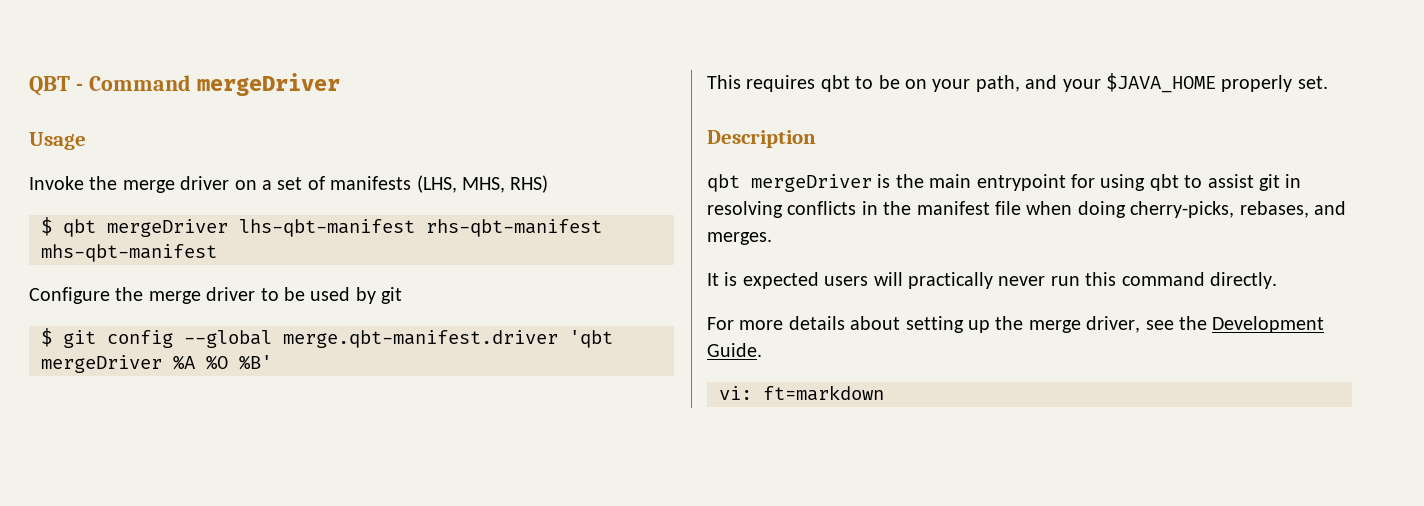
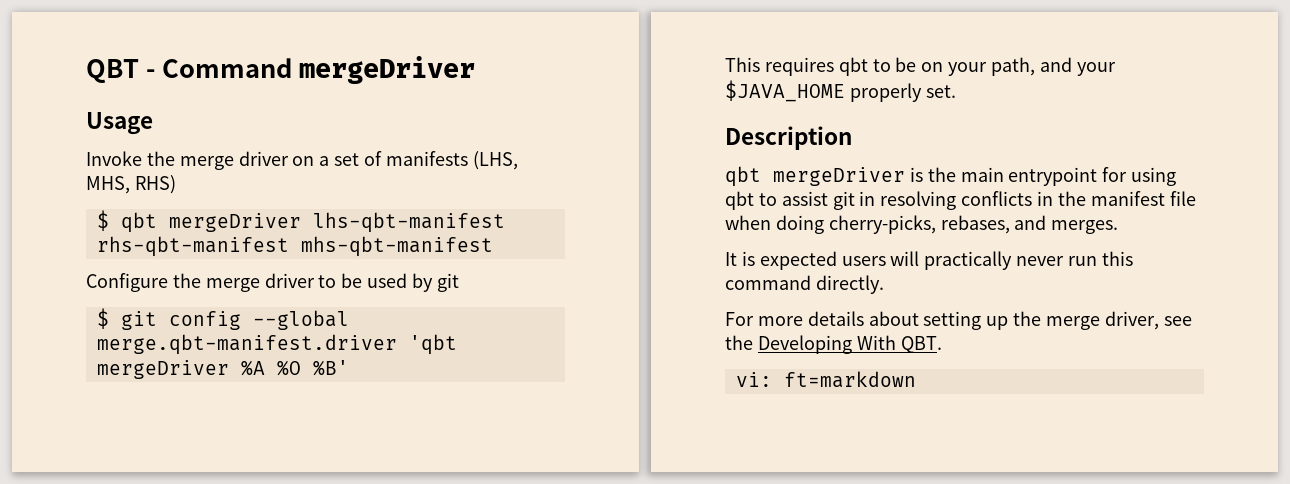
- For more details about setting up the merge driver, see the Development Guide.
+ For more details about setting up the merge driver, see the Developing With QBT.

